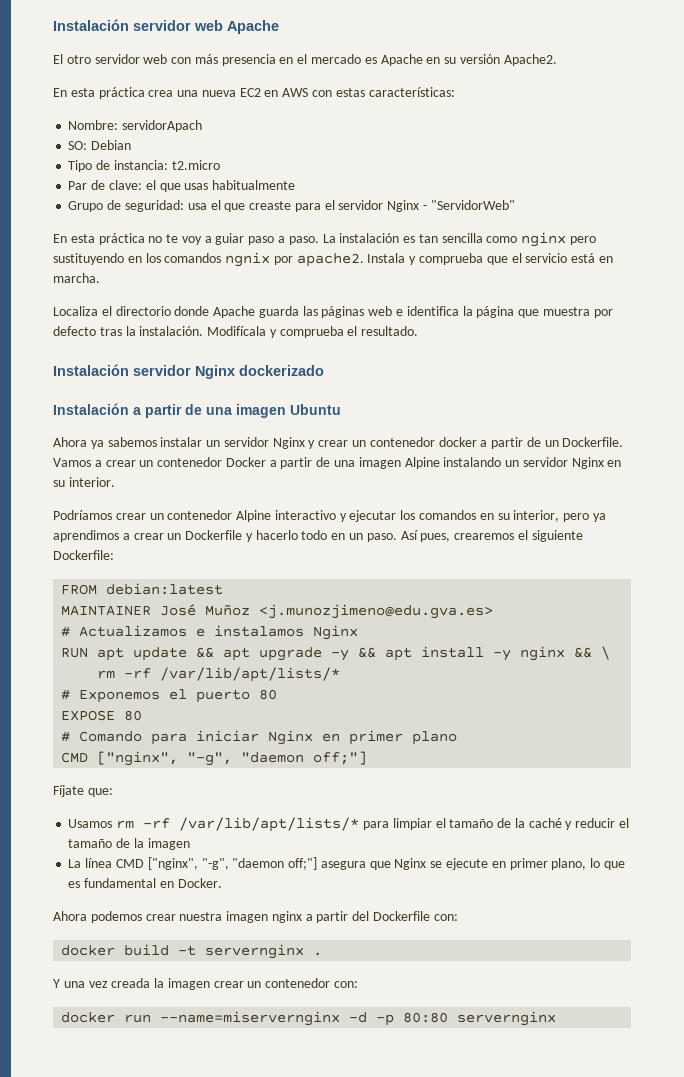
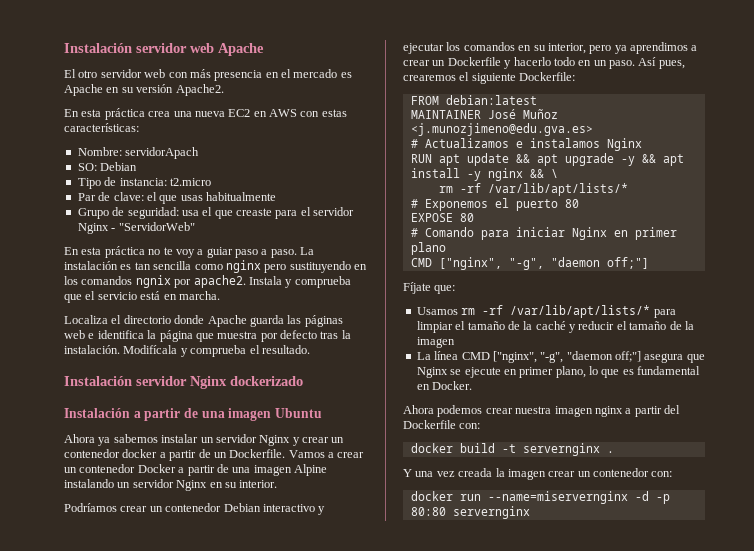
- Podríamos crear un contenedor Alpine interactivo y ejecutar los comandos en su interior, pero ya aprendimos a crear un Dockerfile y hacerlo todo en un paso.
+ Podríamos crear un contenedor Debian interactivo y ejecutar los comandos en su interior, pero ya aprendimos a crear un Dockerfile y hacerlo todo en un paso.

